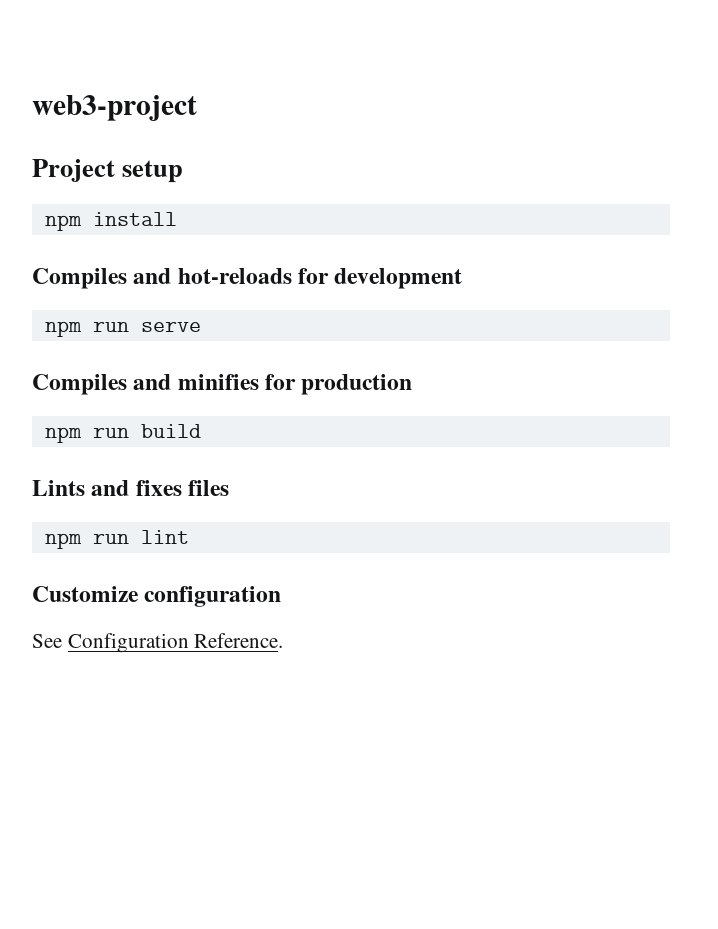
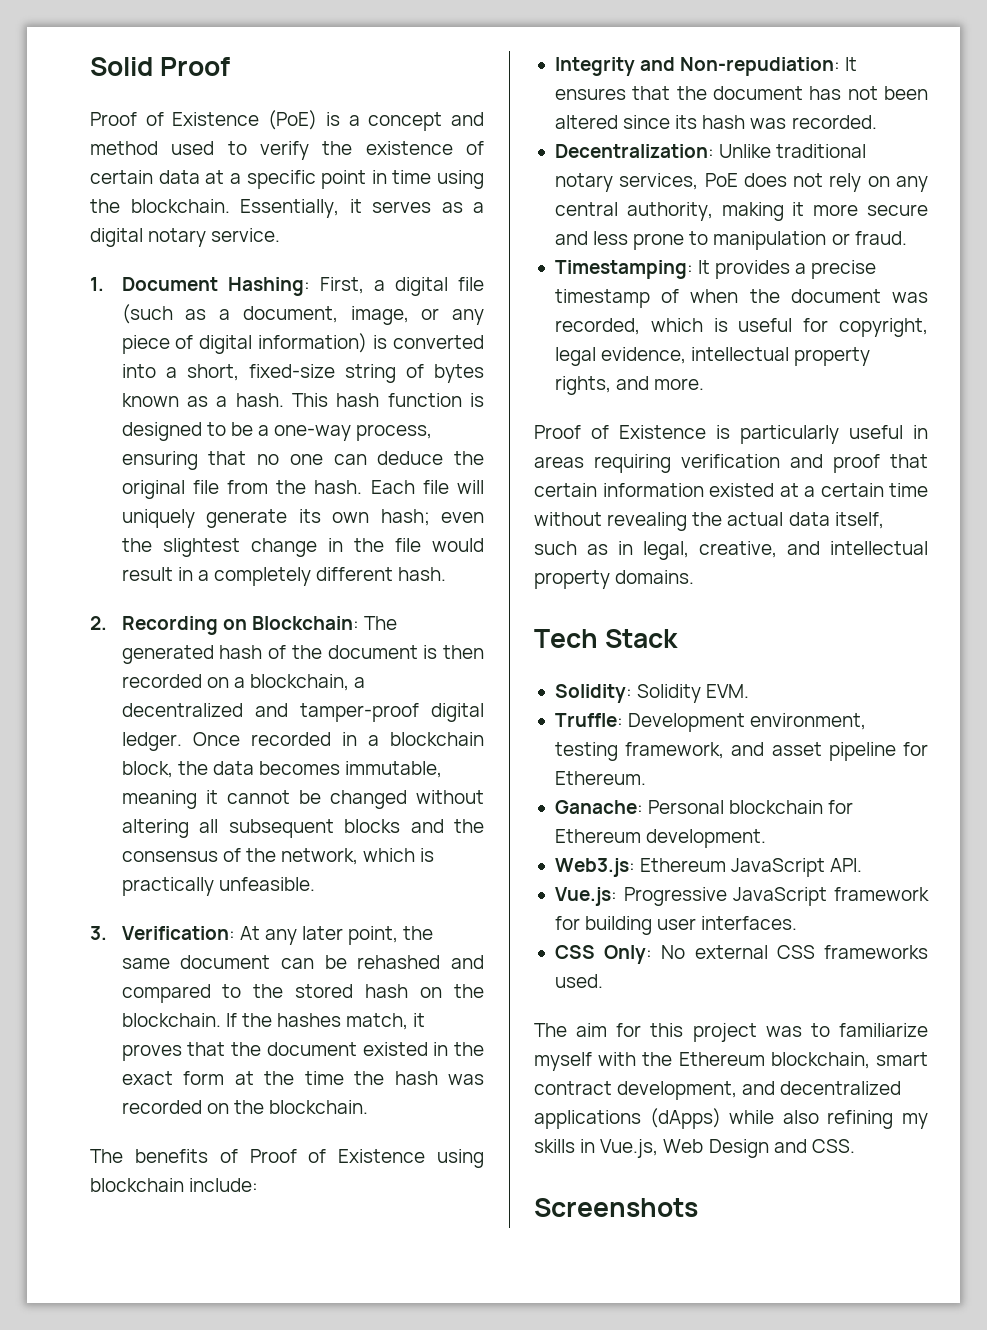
- web3-project
- Project setup
- npm install
- Compiles and hot-reloads for development
- npm run serve
- Compiles and minifies for production
- npm run build
- Lints and fixes files
- npm run lint
- Customize configuration
- See Configuration Reference.
+ Solid Proof
+ Proof of Existence (PoE) is a concept and method used to verify the existence of certain data at a specific point in time using the blockchain. Essentially, it serves as a digital notary service.
+ 1. Document Hashing: First, a digital file (such as a document, image, or any piece of digital information) is converted into a short, fixed-size string of bytes known as a hash. This hash function is designed to be a one-way process, ensuring that no one can deduce the original file from the hash. Each file will uniquely generate its own hash; even the slightest change in the file would result in a completely different hash.
+ 2. Recording on Blockchain: The generated hash of the document is then recorded on a blockchain, a decentralized and tamper-proof digital ledger. Once recorded in a blockchain block, the data becomes immutable, meaning it cannot be changed without altering all subsequent blocks and the consensus of the network, which is practically unfeasible.
+ 3. Verification: At any later point, the same document can be rehashed and compared to the stored hash on the blockchain. If the hashes match, it proves that the document existed in the exact form at the time the hash was recorded on the blockchain.
+ The benefits of Proof of Existence using blockchain include:
+ Integrity and Non-repudiation: It ensures that the document has not been altered since its hash was recorded.
+ Decentralization: Unlike traditional notary services, PoE does not rely on any central authority, making it more secure and less prone to manipulation or fraud.
+ Timestamping: It provides a precise timestamp of when the document was recorded, which is useful for copyright, legal evidence, intellectual property rights, and more.
+ Proof of Existence is particularly useful in areas requiring verification and proof that certain information existed at a certain time without revealing the actual data itself, such as in legal, creative, and intellectual property domains.
+ Tech Stack
+ Solidity: Solidity EVM.
+ Truffle: Development environment, testing framework, and asset pipeline for Ethereum.
+ Ganache: Personal blockchain for Ethereum development.
+ Web3.js: Ethereum JavaScript API.
+ Vue.js: Progressive JavaScript framework for building user interfaces.
+ CSS Only: No external CSS frameworks used.
+ The aim for this project was to familiarize myself with the Ethereum blockchain, smart contract development, and decentralized applications (dApps) while also refining my skills in Vue.js, Web Design and CSS.
+ Screenshots

